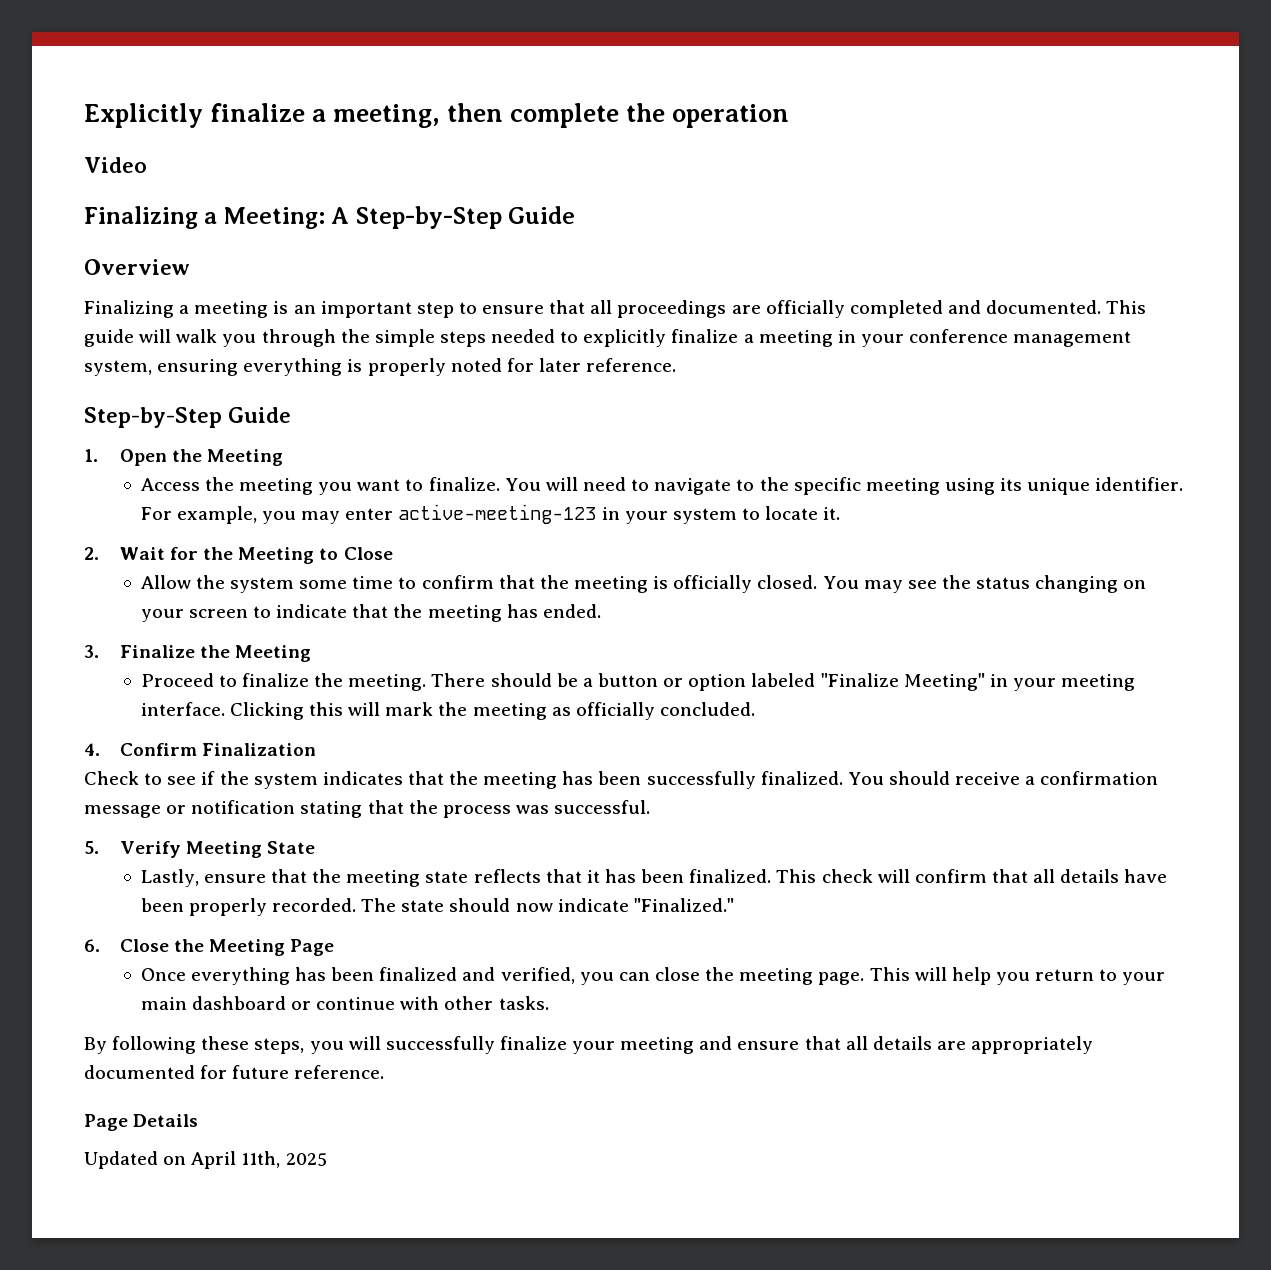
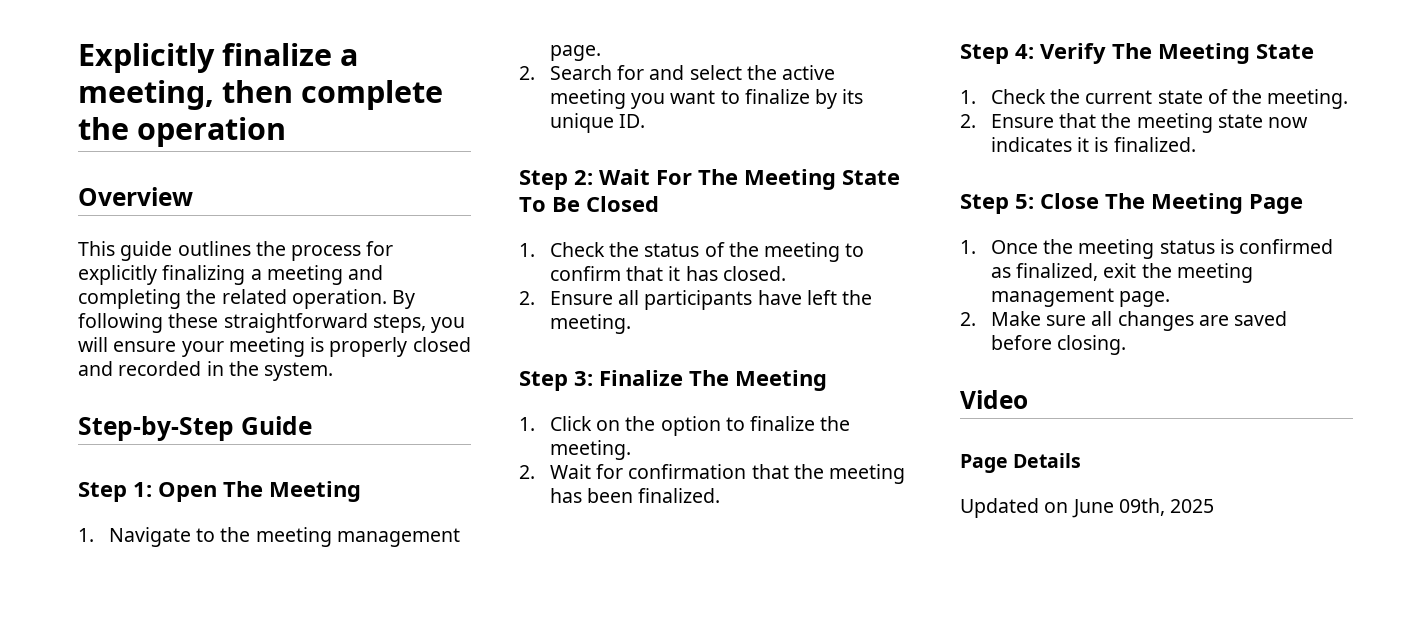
+ Overview
+ This guide outlines the process for explicitly finalizing a meeting and completing the related operation. By following these straightforward steps, you will ensure your meeting is properly closed and recorded in the system.
+ Step-by-Step Guide
+ Step 1: Open The Meeting
+ 1. Navigate to the meeting management page.
+ 2. Search for and select the active meeting you want to finalize by its unique ID.
+ Step 2: Wait For The Meeting State To Be Closed
+ 1. Check the status of the meeting to confirm that it has closed.
+ 2. Ensure all participants have left the meeting.
+ Step 3: Finalize The Meeting
+ 1. Click on the option to finalize the meeting.
+ 2. Wait for confirmation that the meeting has been finalized.
+ Step 4: Verify The Meeting State
+ 1. Check the current state of the meeting.
+ 2. Ensure that the meeting state now indicates it is finalized.
+ Step 5: Close The Meeting Page
+ 1. Once the meeting status is confirmed as finalized, exit the meeting management page.
+ 2. Make sure all changes are saved before closing.
  Video
- Finalizing a Meeting: A Step-by-Step Guide
- Overview
- Finalizing a meeting is an important step to ensure that all proceedings are officially completed and documented. This guide will walk you through the simple steps needed to explicitly finalize a meeting in your conference management system, ensuring everything is properly noted for later reference.
- Step-by-Step Guide
- 1. Open the Meeting
- Access the meeting you want to finalize. You will need to navigate to the specific meeting using its unique identifier. For example, you may enter active-meeting-123 in your system to locate it.
- 2. Wait for the Meeting to Close
- Allow the system some time to confirm that the meeting is officially closed. You may see the status changing on your screen to indicate that the meeting has ended.
- 3. Finalize the Meeting
- Proceed to finalize the meeting. There should be a button or option labeled "Finalize Meeting" in your meeting interface. Clicking this will mark the meeting as officially concluded.
- 4. Confirm Finalization
- Check to see if the system indicates that the meeting has been successfully finalized. You should receive a confirmation message or notification stating that the process was successful.
- 5. Verify Meeting State
- Lastly, ensure that the meeting state reflects that it has been finalized. This check will confirm that all details have been properly recorded. The state should now indicate "Finalized."
- 6. Close the Meeting Page
- Once everything has been finalized and verified, you can close the meeting page. This will help you return to your main dashboard or continue with other tasks.
- By following these steps, you will successfully finalize your meeting and ensure that all details are appropriately documented for future reference.
- Updated on April 11th, 2025
+ Updated on June 09th, 2025

